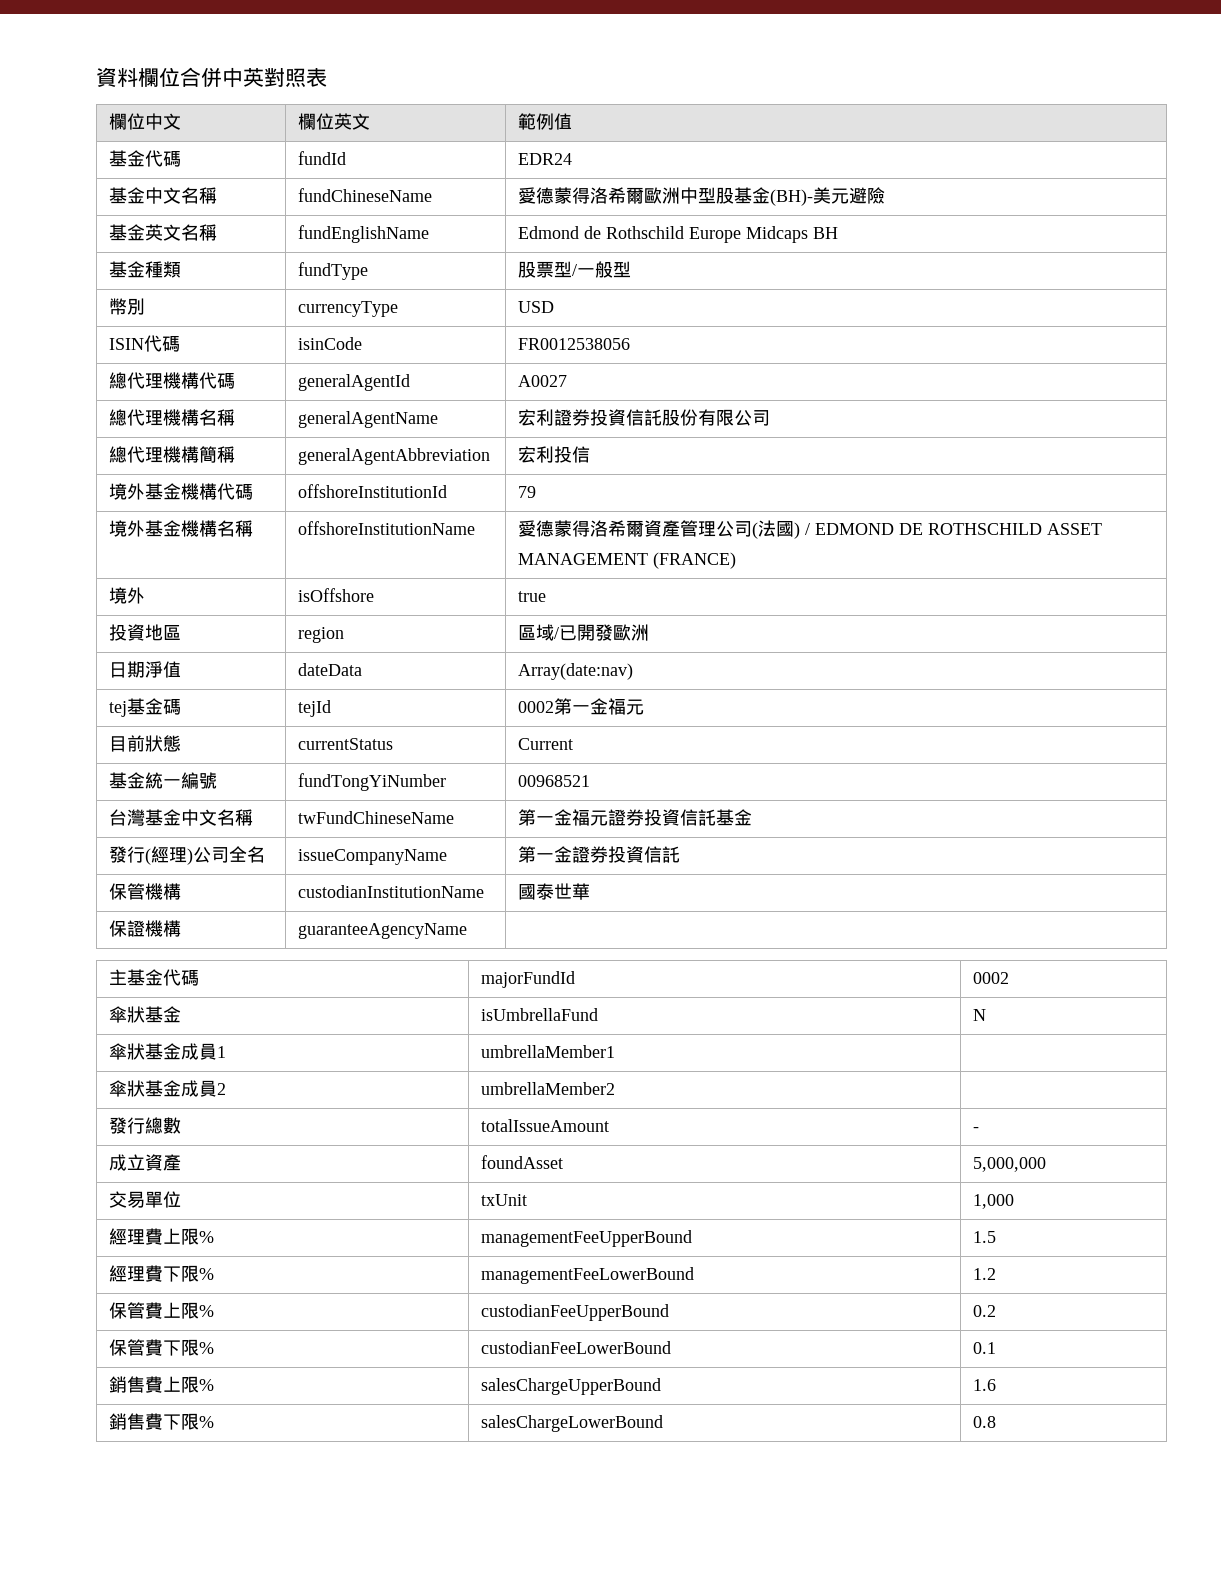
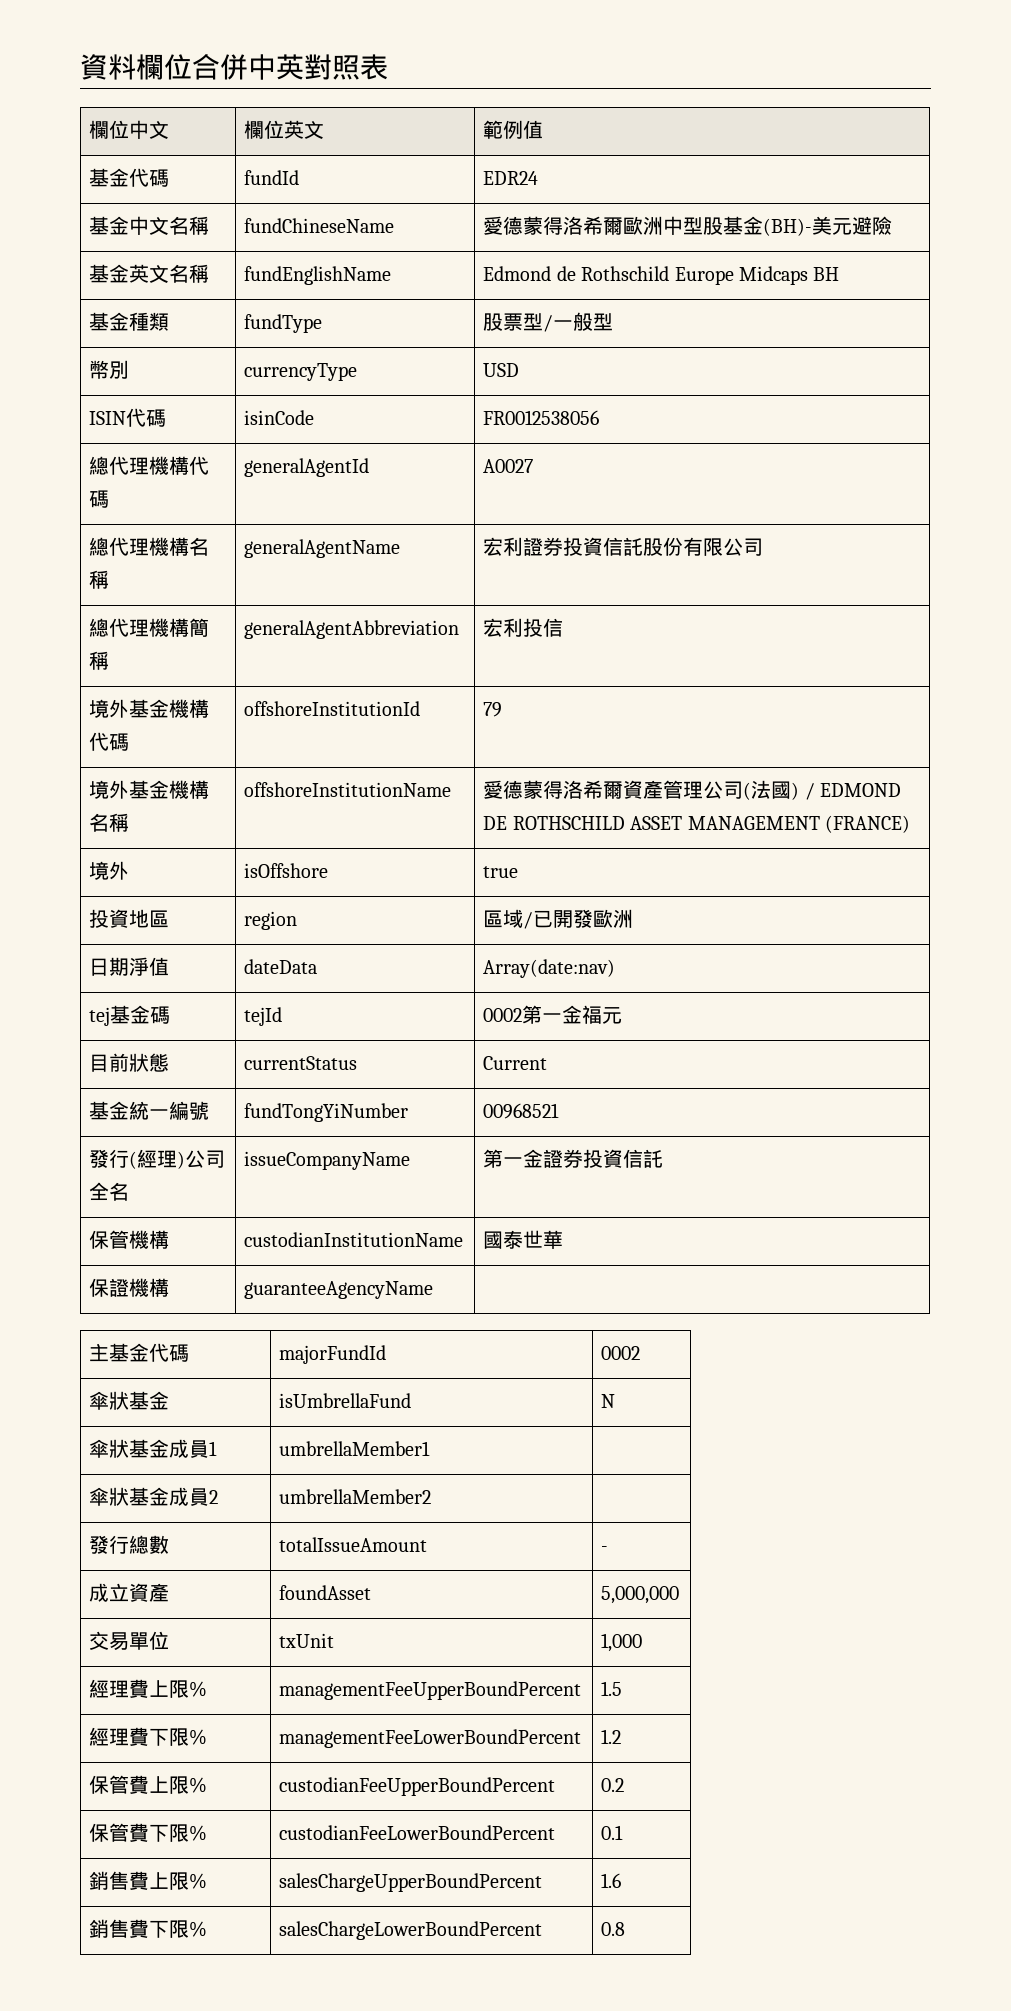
- 台灣基金中文名稱 | twFundChineseName | 第一金福元證券投資信託基金
- 經理費上限% | managementFeeUpperBound | 1.5
+ 經理費上限% | managementFeeUpperBoundPercent | 1.5
- 經理費下限% | managementFeeLowerBound | 1.2
+ 經理費下限% | managementFeeLowerBoundPercent | 1.2
- 保管費上限% | custodianFeeUpperBound | 0.2
+ 保管費上限% | custodianFeeUpperBoundPercent | 0.2
- 保管費下限% | custodianFeeLowerBound | 0.1
+ 保管費下限% | custodianFeeLowerBoundPercent | 0.1
- 銷售費上限% | salesChargeUpperBound | 1.6
+ 銷售費上限% | salesChargeUpperBoundPercent | 1.6
- 銷售費下限% | salesChargeLowerBound | 0.8
+ 銷售費下限% | salesChargeLowerBoundPercent | 0.8

